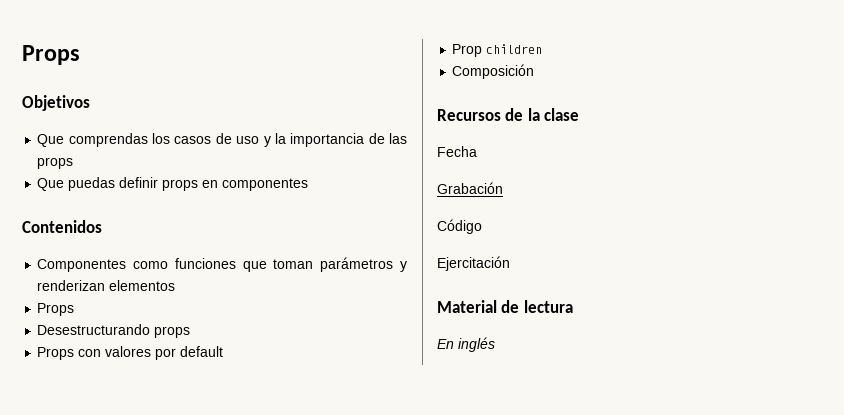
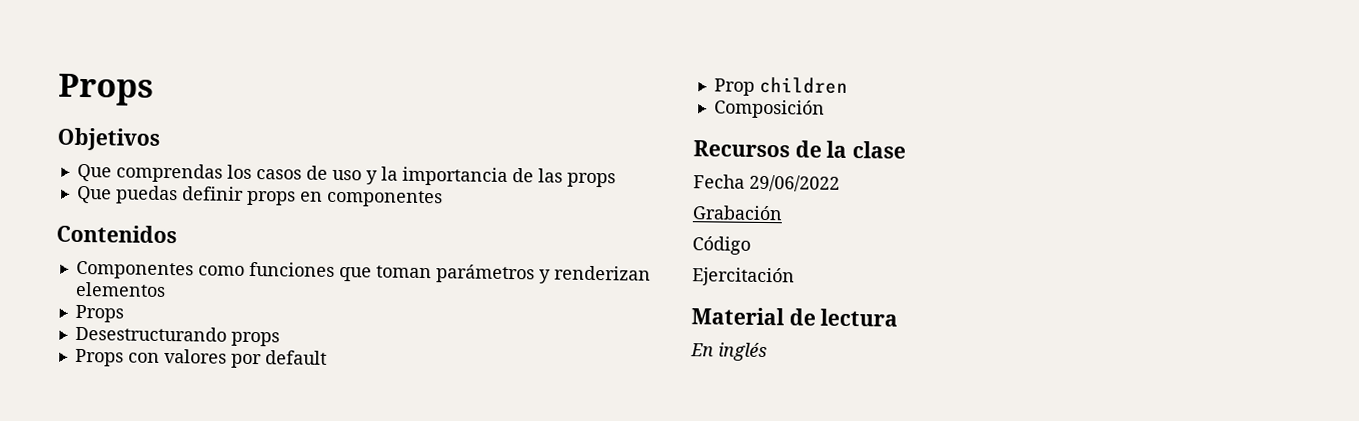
- Fecha
+ Fecha 29/06/2022

